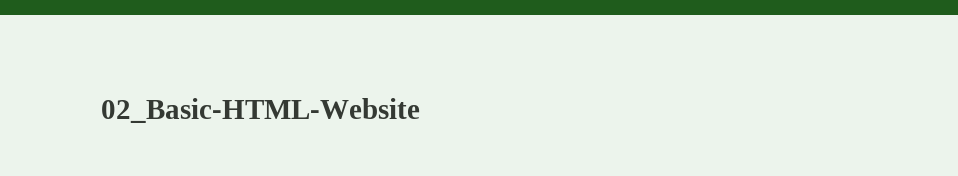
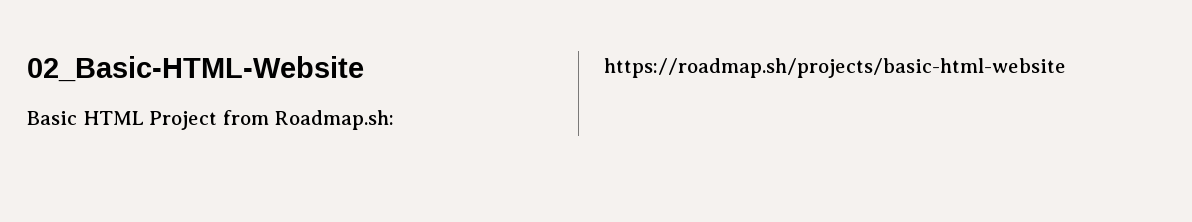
+ Basic HTML Project from Roadmap.sh: https://roadmap.sh/projects/basic-html-website

